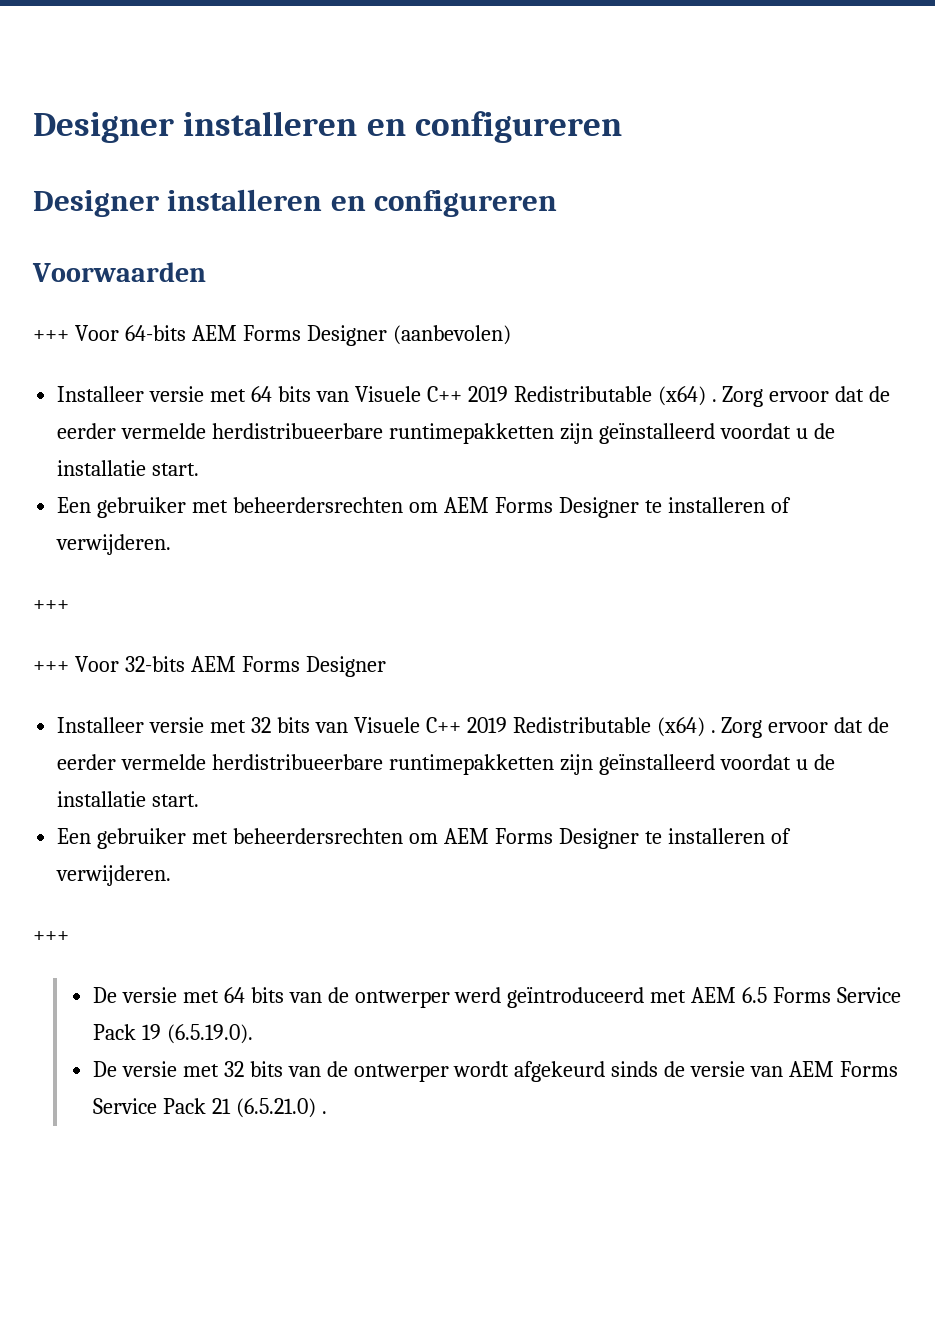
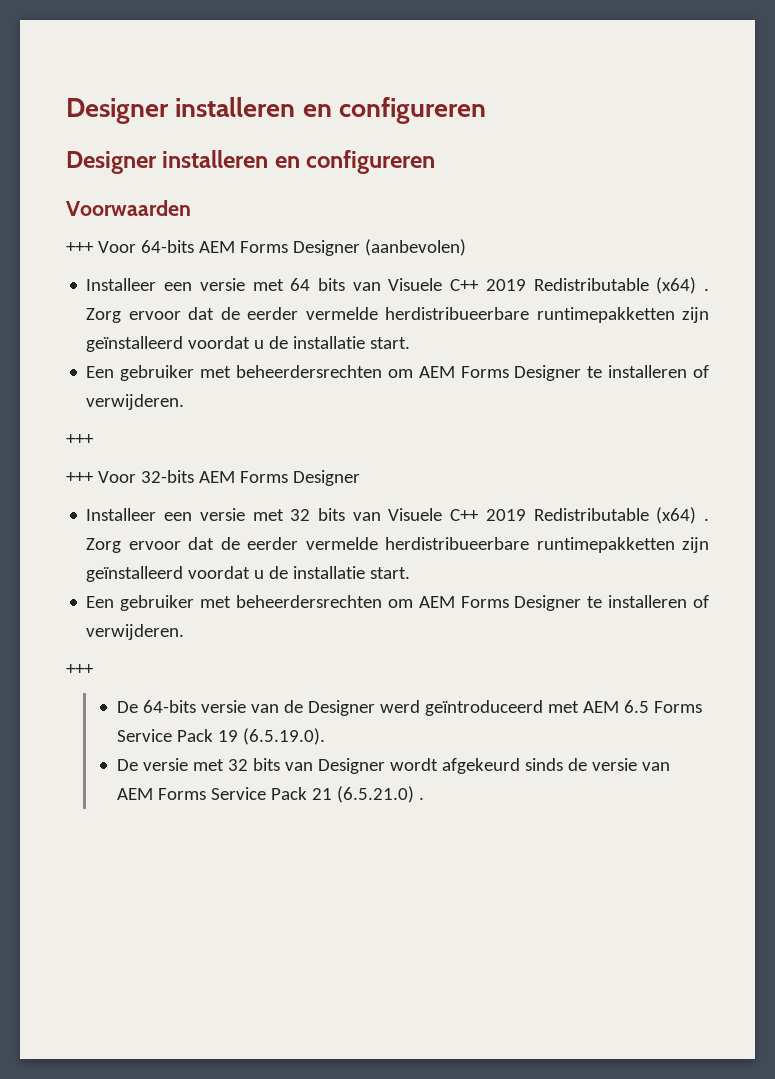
- Installeer versie met 64 bits van Visuele C++ 2019 Redistributable (x64) .
+ Installeer een versie met 64 bits van Visuele C++ 2019 Redistributable (x64) .
- Installeer versie met 32 bits van Visuele C++ 2019 Redistributable (x64) .
+ Installeer een versie met 32 bits van Visuele C++ 2019 Redistributable (x64) .
- De versie met 64 bits van de ontwerper werd geïntroduceerd met AEM 6.5 Forms Service Pack 19 (6.5.19.0).
+ De 64-bits versie van de Designer werd geïntroduceerd met AEM 6.5 Forms Service Pack 19 (6.5.19.0).
- De versie met 32 bits van de ontwerper wordt afgekeurd sinds de versie van AEM Forms Service Pack 21 (6.5.21.0) .
+ De versie met 32 bits van Designer wordt afgekeurd sinds de versie van AEM Forms Service Pack 21 (6.5.21.0) .

